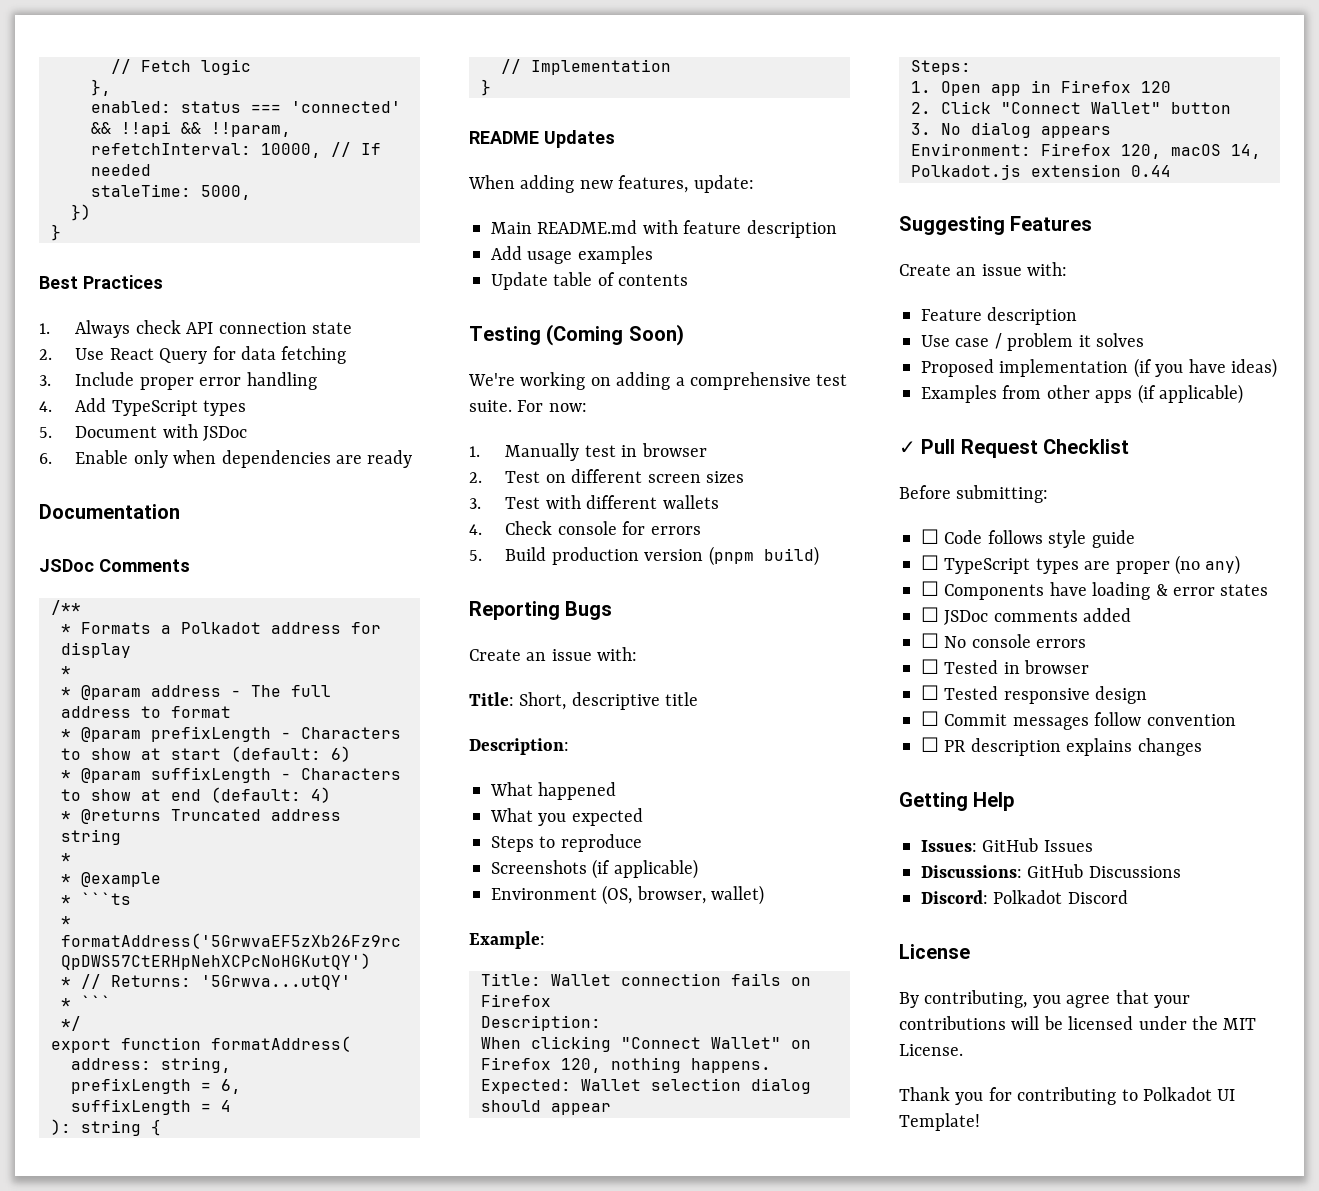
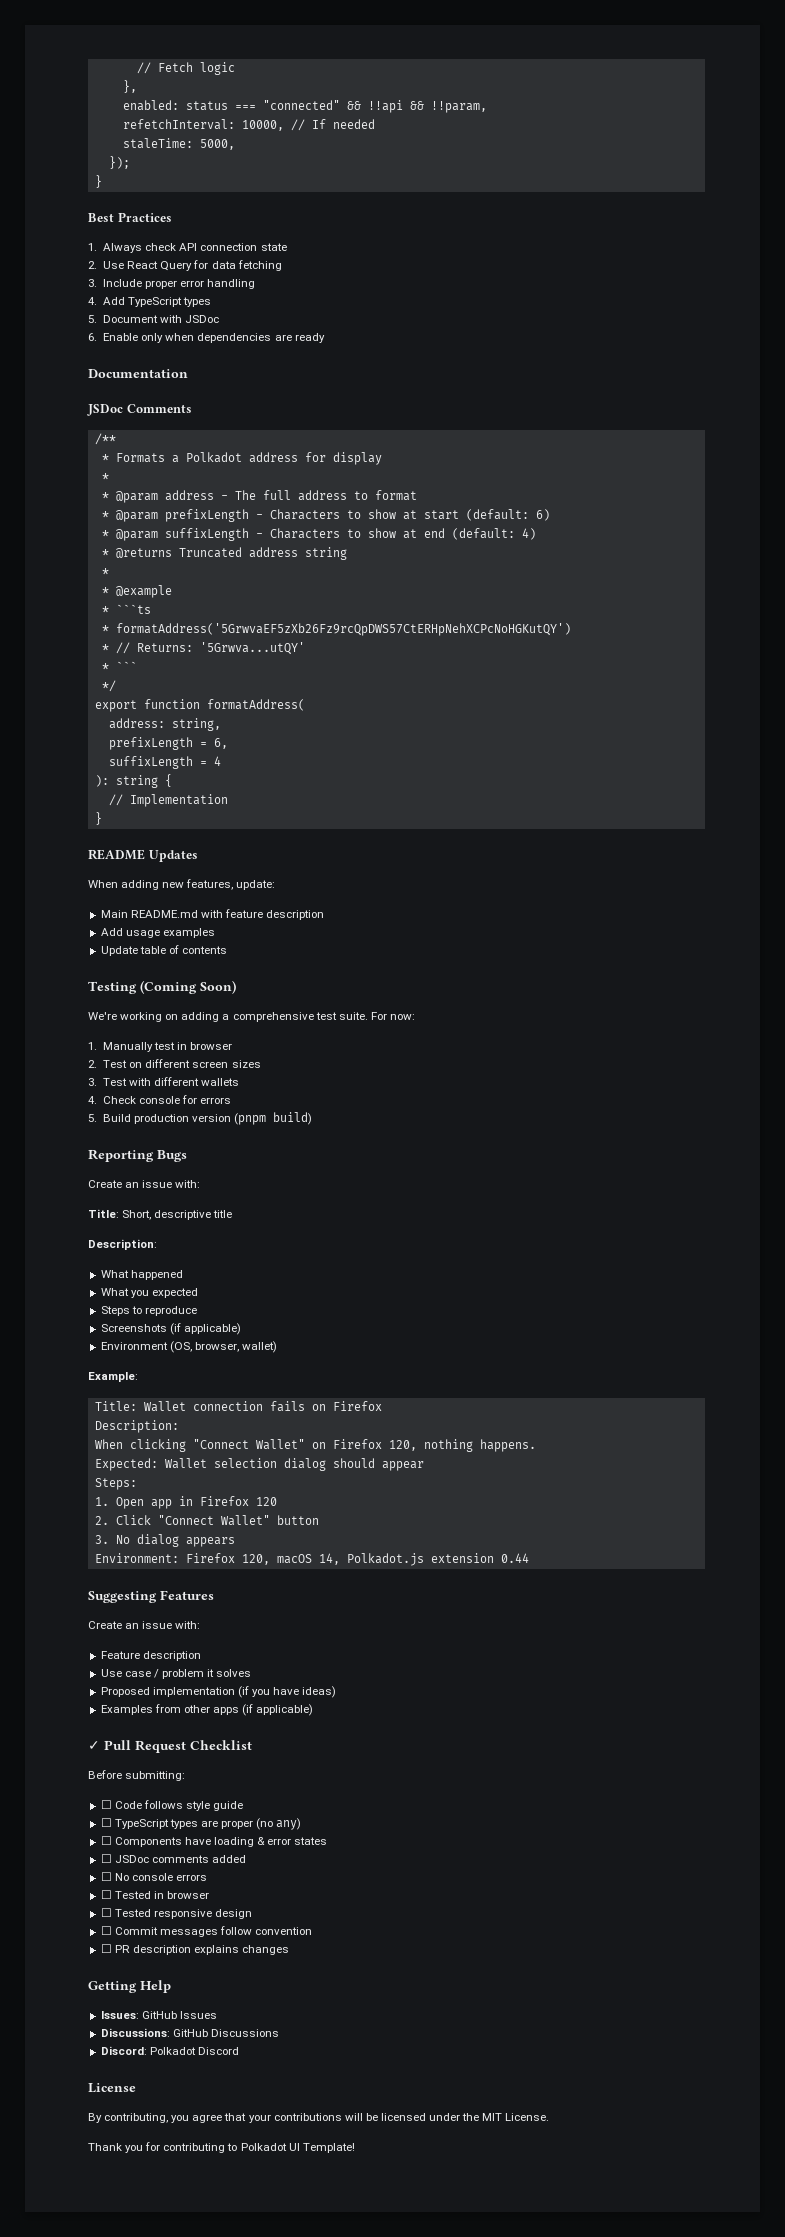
- enabled: status === 'connected' && !!api && !!param,
+ enabled: status === "connected" && !!api && !!param,
- })
+ });

